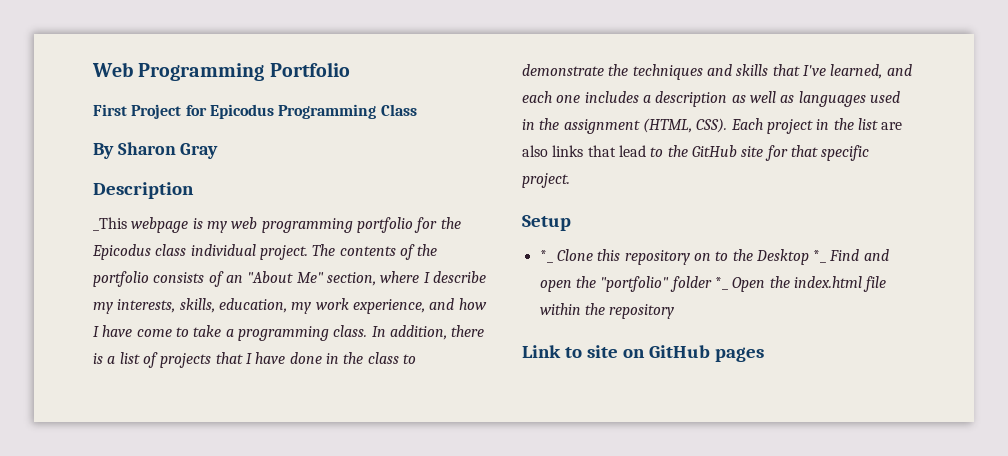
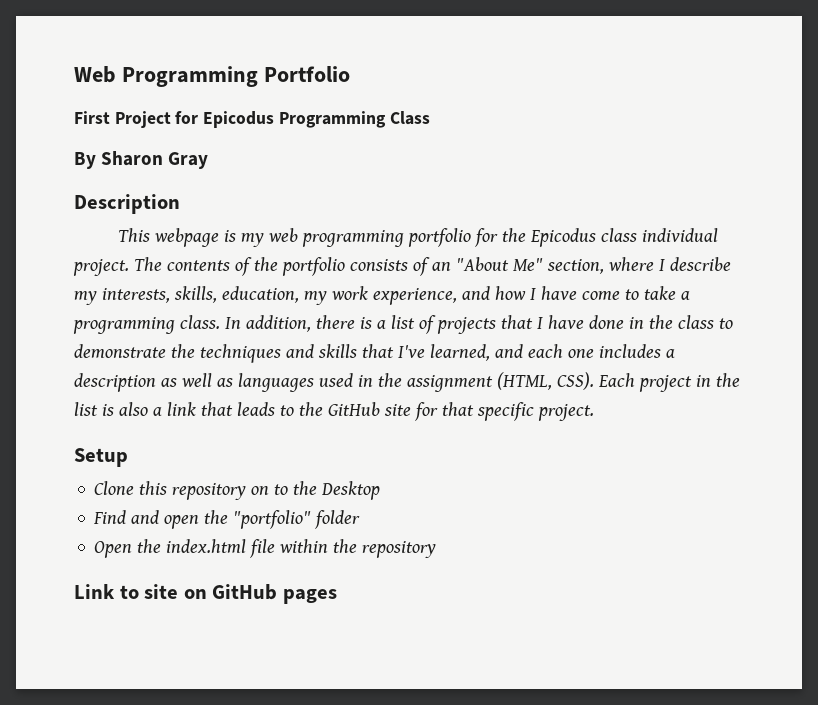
- _This webpage is my web programming portfolio for the Epicodus class individual project.
+ This webpage is my web programming portfolio for the Epicodus class individual project.
- Each project in the list are also links that lead to the GitHub site for that specific project.
+ Each project in the list is also a link that leads to the GitHub site for that specific project.
- *_ Clone this repository on to the Desktop *_ Find and open the "portfolio" folder *_ Open the index.html file within the repository
+ Clone this repository on to the Desktop
+ Find and open the "portfolio" folder
+ Open the index.html file within the repository

